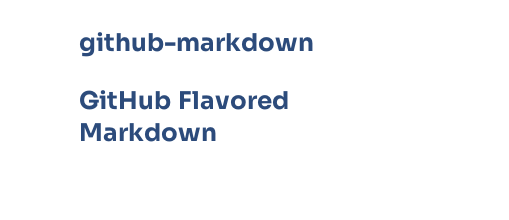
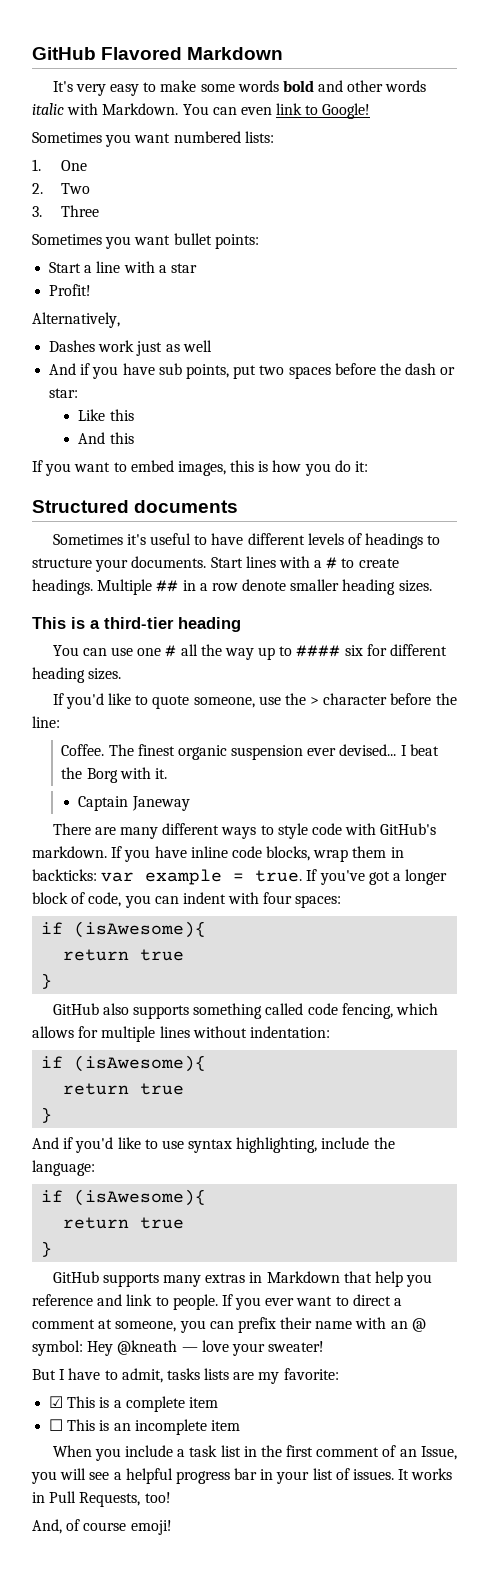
- github-markdown
+ It's very easy to make some words bold and other words italic with Markdown. You can even link to Google!
+ Sometimes you want numbered lists:
+ 1. One
+ 2. Two
+ 3. Three
+ Sometimes you want bullet points:
+ Start a line with a star
+ Profit!
+ Alternatively,
+ Dashes work just as well
+ And if you have sub points, put two spaces before the dash or star:
+ Like this
+ And this
+ If you want to embed images, this is how you do it:
+ Structured documents
+ Sometimes it's useful to have different levels of headings to structure your documents. Start lines with a # to create headings. Multiple ## in a row denote smaller heading sizes.
+ This is a third-tier heading
+ You can use one # all the way up to #### six for different heading sizes.
+ If you'd like to quote someone, use the > character before the line:
+ Coffee. The finest organic suspension ever devised... I beat the Borg with it.
+ Captain Janeway
+ There are many different ways to style code with GitHub's markdown. If you have inline code blocks, wrap them in backticks: var example = true. If you've got a longer block of code, you can indent with four spaces:
+ if (isAwesome){
+ return true
+ }
+ GitHub also supports something called code fencing, which allows for multiple lines without indentation:
+ if (isAwesome){
+ return true
+ }
+ And if you'd like to use syntax highlighting, include the language:
+ if (isAwesome){
+ return true
+ }
+ GitHub supports many extras in Markdown that help you reference and link to people. If you ever want to direct a comment at someone, you can prefix their name with an @ symbol: Hey @kneath — love your sweater!
+ But I have to admit, tasks lists are my favorite:
+ ☑ This is a complete item
+ ☐ This is an incomplete item
+ When you include a task list in the first comment of an Issue, you will see a helpful progress bar in your list of issues. It works in Pull Requests, too!
+ And, of course emoji!

